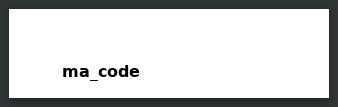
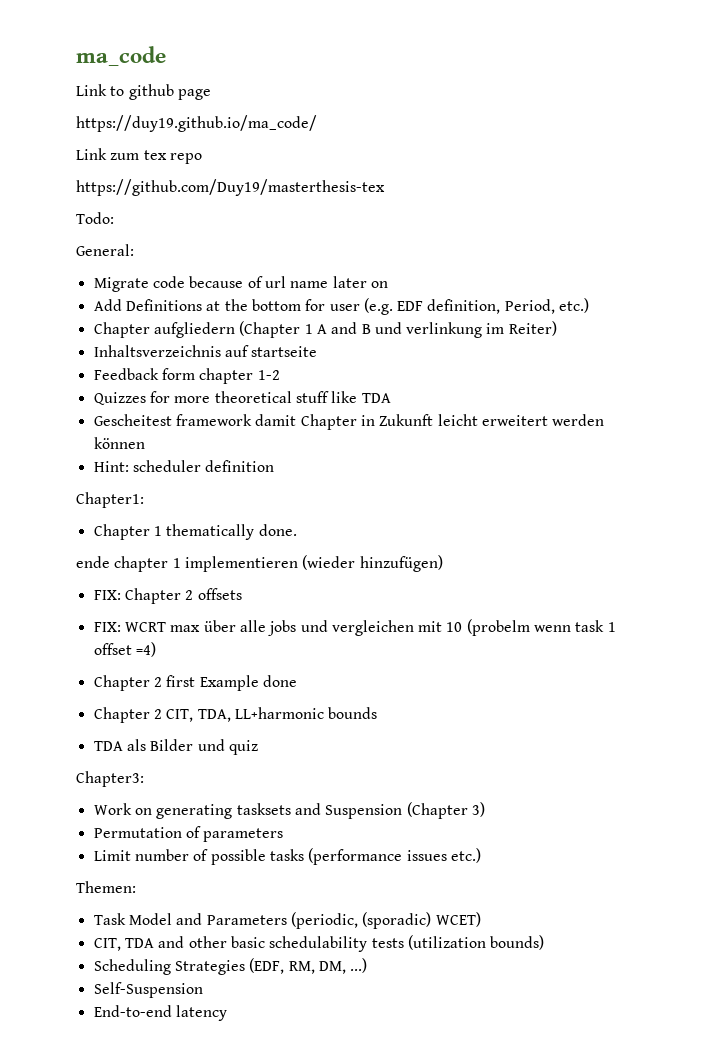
+ Link to github page
+ https://duy19.github.io/ma_code/
+ Link zum tex repo
+ https://github.com/Duy19/masterthesis-tex
+ Todo:
+ General:
+ Migrate code because of url name later on
+ Add Definitions at the bottom for user (e.g. EDF definition, Period, etc.)
+ Chapter aufgliedern (Chapter 1 A and B und verlinkung im Reiter)
+ Inhaltsverzeichnis auf startseite
+ Feedback form chapter 1-2
+ Quizzes for more theoretical stuff like TDA
+ Gescheitest framework damit Chapter in Zukunft leicht erweitert werden können
+ Hint: scheduler definition
+ Chapter1:
+ Chapter 1 thematically done.
+ ende chapter 1 implementieren (wieder hinzufügen)
+ FIX: Chapter 2 offsets
+ FIX: WCRT max über alle jobs und vergleichen mit 10 (probelm wenn task 1 offset =4)
+ Chapter 2 first Example done
+ Chapter 2 CIT, TDA, LL+harmonic bounds
+ TDA als Bilder und quiz
+ Chapter3:
+ Work on generating tasksets and Suspension (Chapter 3)
+ Permutation of parameters
+ Limit number of possible tasks (performance issues etc.)
+ Themen:
+ Task Model and Parameters (periodic, (sporadic) WCET)
+ CIT, TDA and other basic schedulability tests (utilization bounds)
+ Scheduling Strategies (EDF, RM, DM, ...)
+ Self-Suspension
+ End-to-end latency

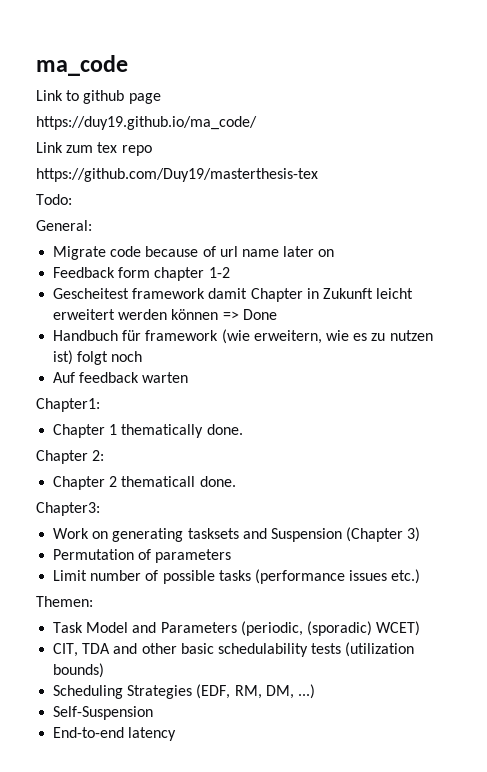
- Add Definitions at the bottom for user (e.g. EDF definition, Period, etc.)
- Chapter aufgliedern (Chapter 1 A and B und verlinkung im Reiter)
- Inhaltsverzeichnis auf startseite
  Feedback form chapter 1-2
- Quizzes for more theoretical stuff like TDA
- Gescheitest framework damit Chapter in Zukunft leicht erweitert werden können
- Hint: scheduler definition
+ Gescheitest framework damit Chapter in Zukunft leicht erweitert werden können => Done
+ Handbuch für framework (wie erweitern, wie es zu nutzen ist) folgt noch
+ Auf feedback warten
- ende chapter 1 implementieren (wieder hinzufügen)
- FIX: Chapter 2 offsets
- FIX: WCRT max über alle jobs und vergleichen mit 10 (probelm wenn task 1 offset =4)
- Chapter 2 first Example done
- Chapter 2 CIT, TDA, LL+harmonic bounds
- TDA als Bilder und quiz
+ Chapter 2:
+ Chapter 2 thematicall done.

